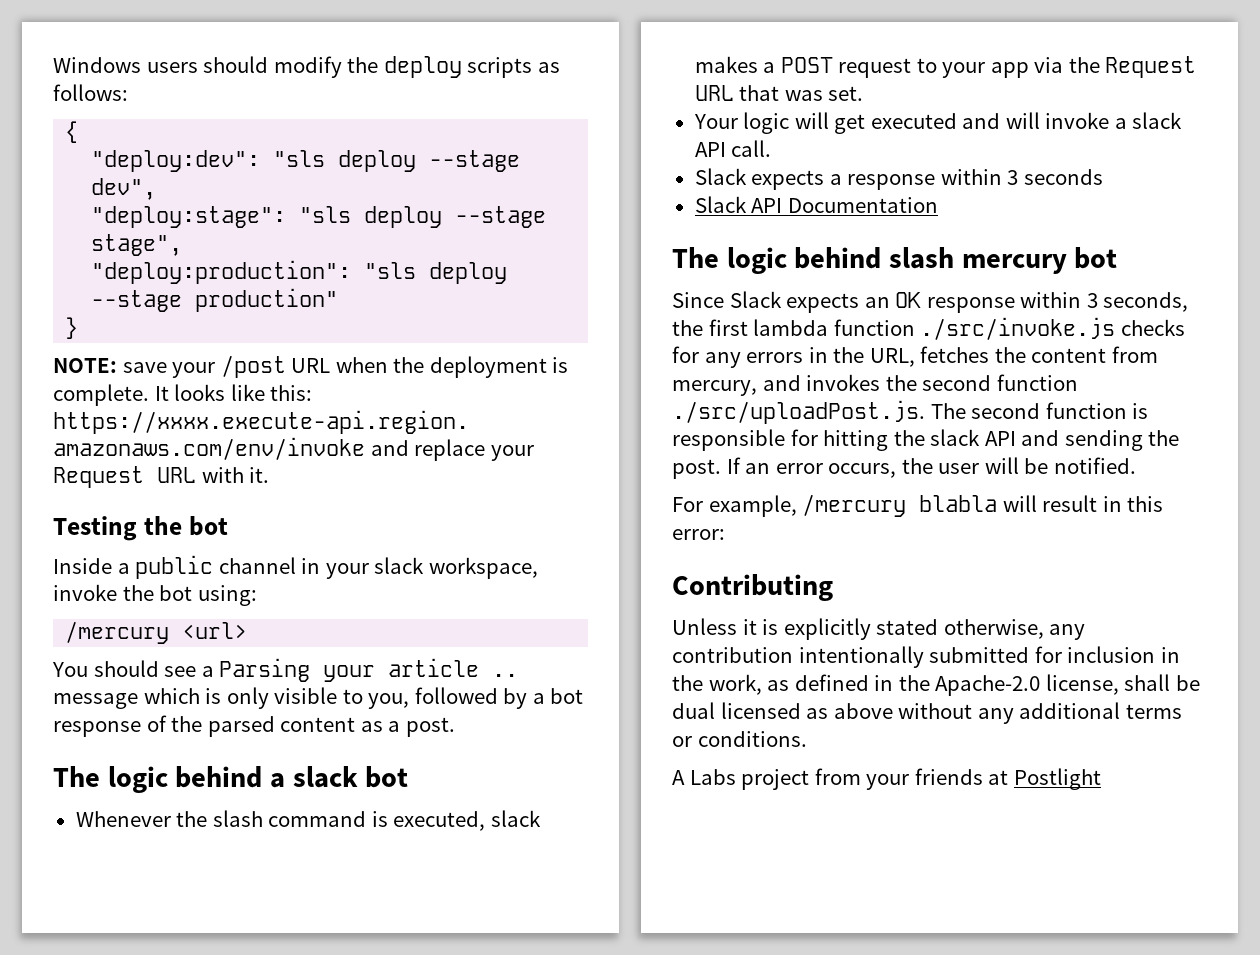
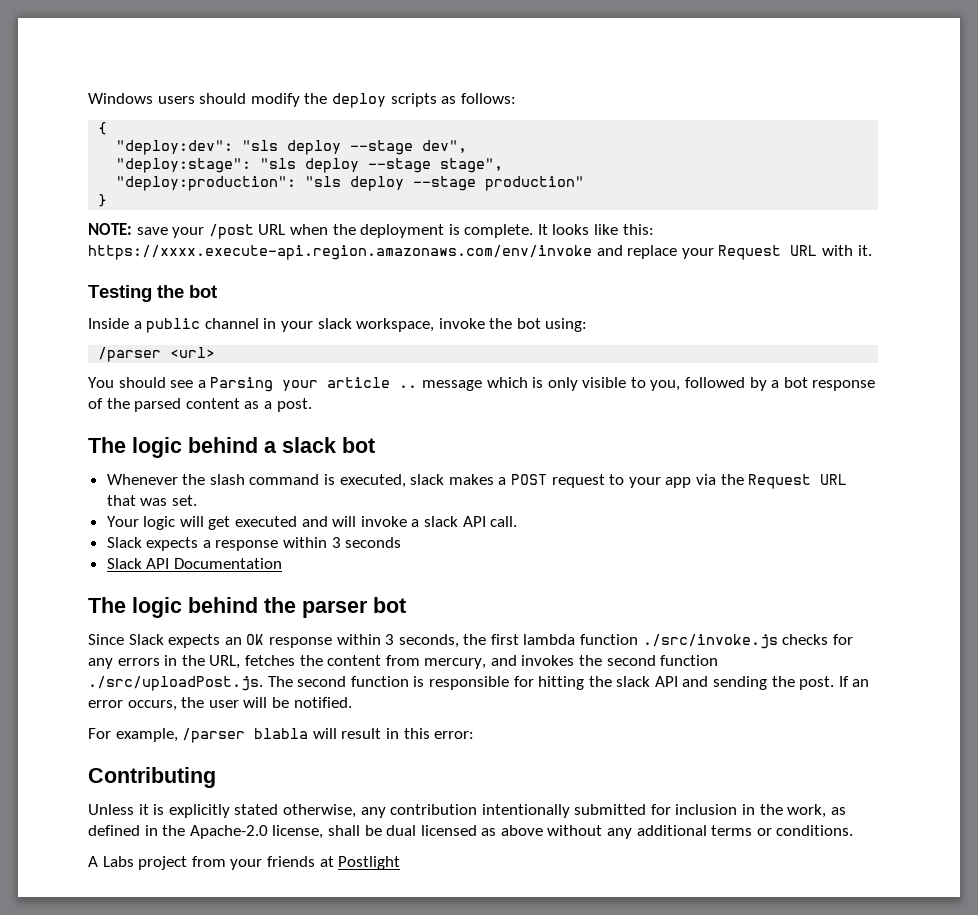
- /mercury <url>
+ /parser <url>
- The logic behind slash mercury bot
+ The logic behind the parser bot
- For example, /mercury blabla will result in this error:
+ For example, /parser blabla will result in this error:

